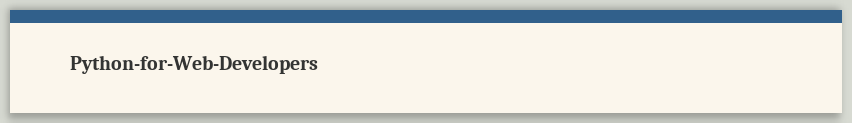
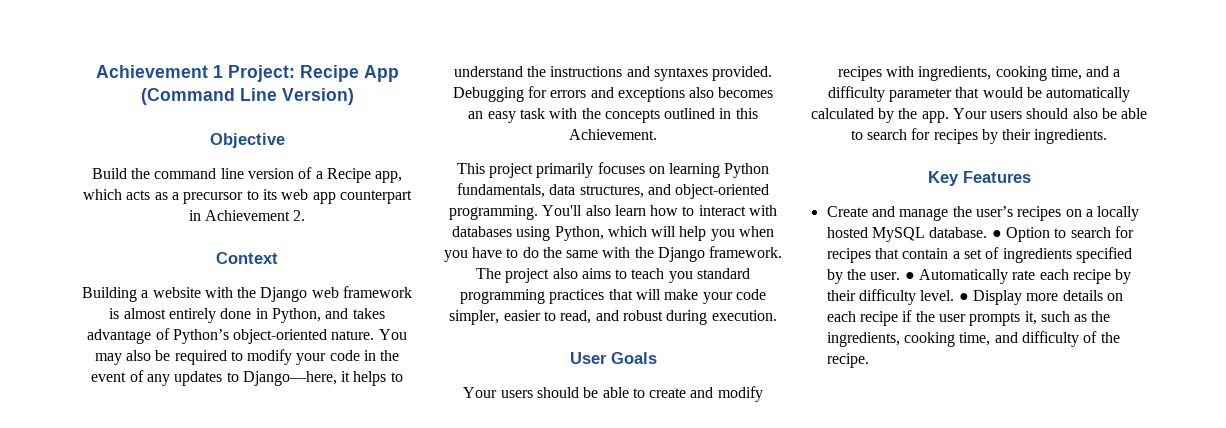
- Python-for-Web-Developers
+ Achievement 1 Project: Recipe App (Command Line Version)
+ Objective
+ Build the command line version of a Recipe app, which acts as a precursor to its web app counterpart in Achievement 2.
+ Context
+ Building a website with the Django web framework is almost entirely done in Python, and takes advantage of Python’s object-oriented nature. You may also be required to modify your code in the event of any updates to Django—here, it helps to understand the instructions and syntaxes provided. Debugging for errors and exceptions also becomes an easy task with the concepts outlined in this Achievement.
+ This project primarily focuses on learning Python fundamentals, data structures, and object-oriented programming. You'll also learn how to interact with databases using Python, which will help you when you have to do the same with the Django framework. The project also aims to teach you standard programming practices that will make your code simpler, easier to read, and robust during execution.
+ User Goals
+ Your users should be able to create and modify recipes with ingredients, cooking time, and a difficulty parameter that would be automatically calculated by the app. Your users should also be able to search for recipes by their ingredients.
+ Key Features
+ Create and manage the user’s recipes on a locally hosted MySQL database. ● Option to search for recipes that contain a set of ingredients specified by the user. ● Automatically rate each recipe by their difficulty level. ● Display more details on each recipe if the user prompts it, such as the ingredients, cooking time, and difficulty of the recipe.

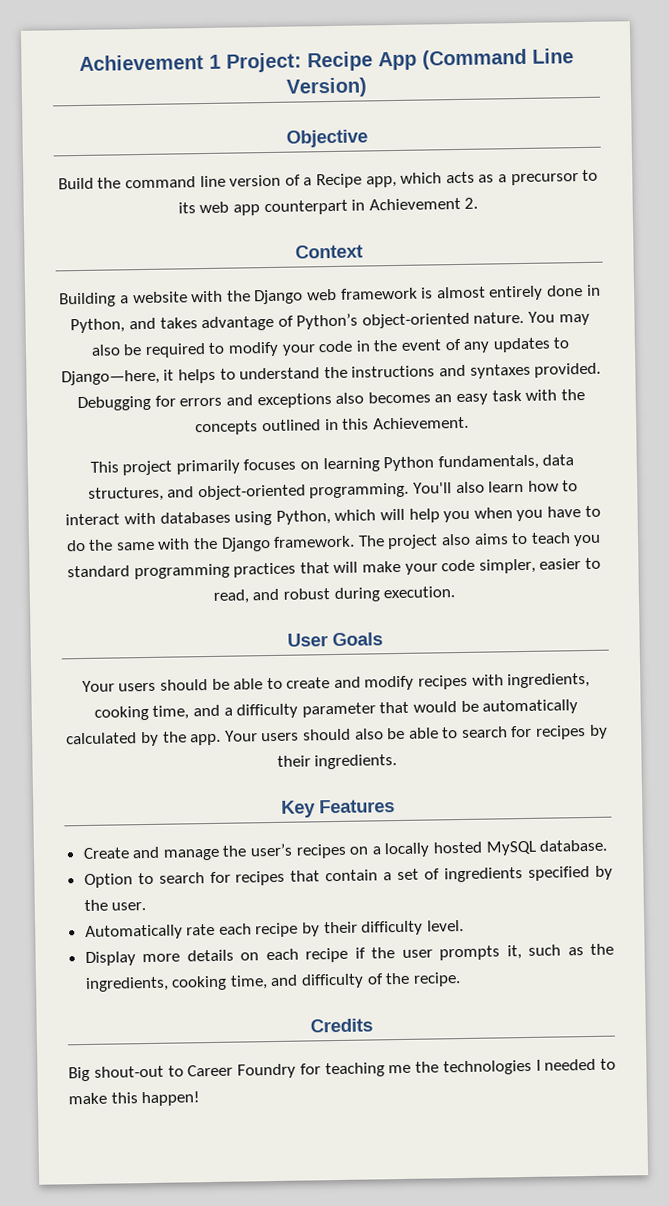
- Create and manage the user’s recipes on a locally hosted MySQL database. ● Option to search for recipes that contain a set of ingredients specified by the user. ● Automatically rate each recipe by their difficulty level. ● Display more details on each recipe if the user prompts it, such as the ingredients, cooking time, and difficulty of the recipe.
+ Create and manage the user’s recipes on a locally hosted MySQL database.
+ Option to search for recipes that contain a set of ingredients specified by the user.
+ Automatically rate each recipe by their difficulty level.
+ Display more details on each recipe if the user prompts it, such as the ingredients, cooking time, and difficulty of the recipe.
+ Credits
+ Big shout-out to Career Foundry for teaching me the technologies I needed to make this happen!

